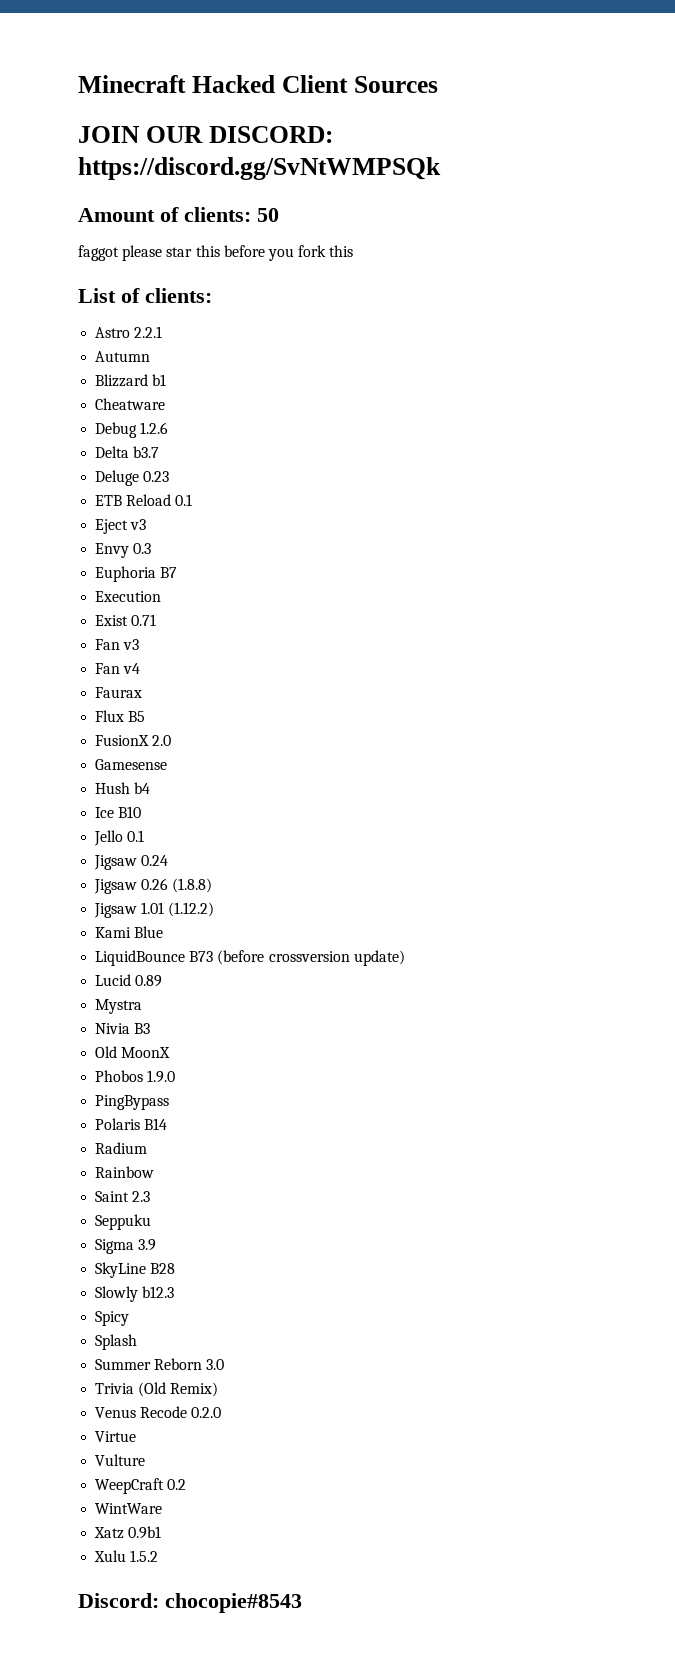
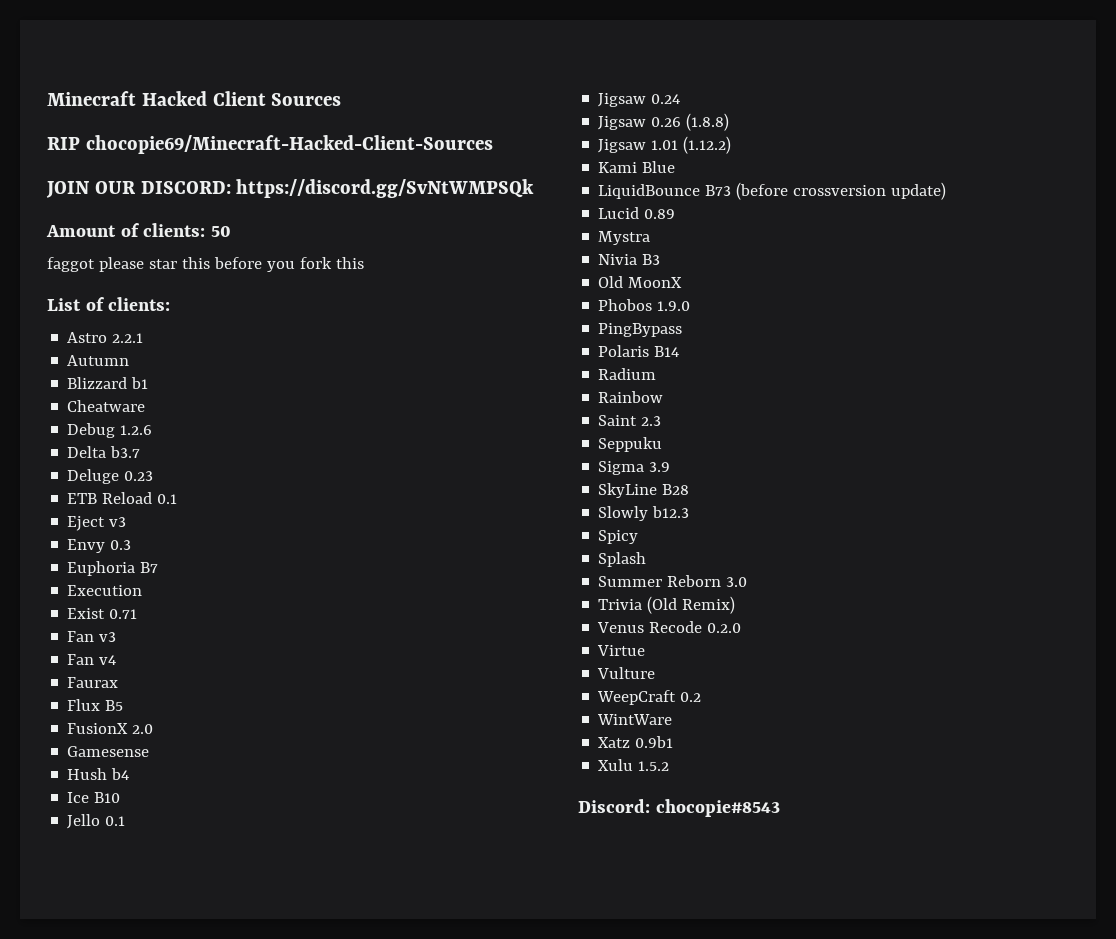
+ RIP chocopie69/Minecraft-Hacked-Client-Sources

